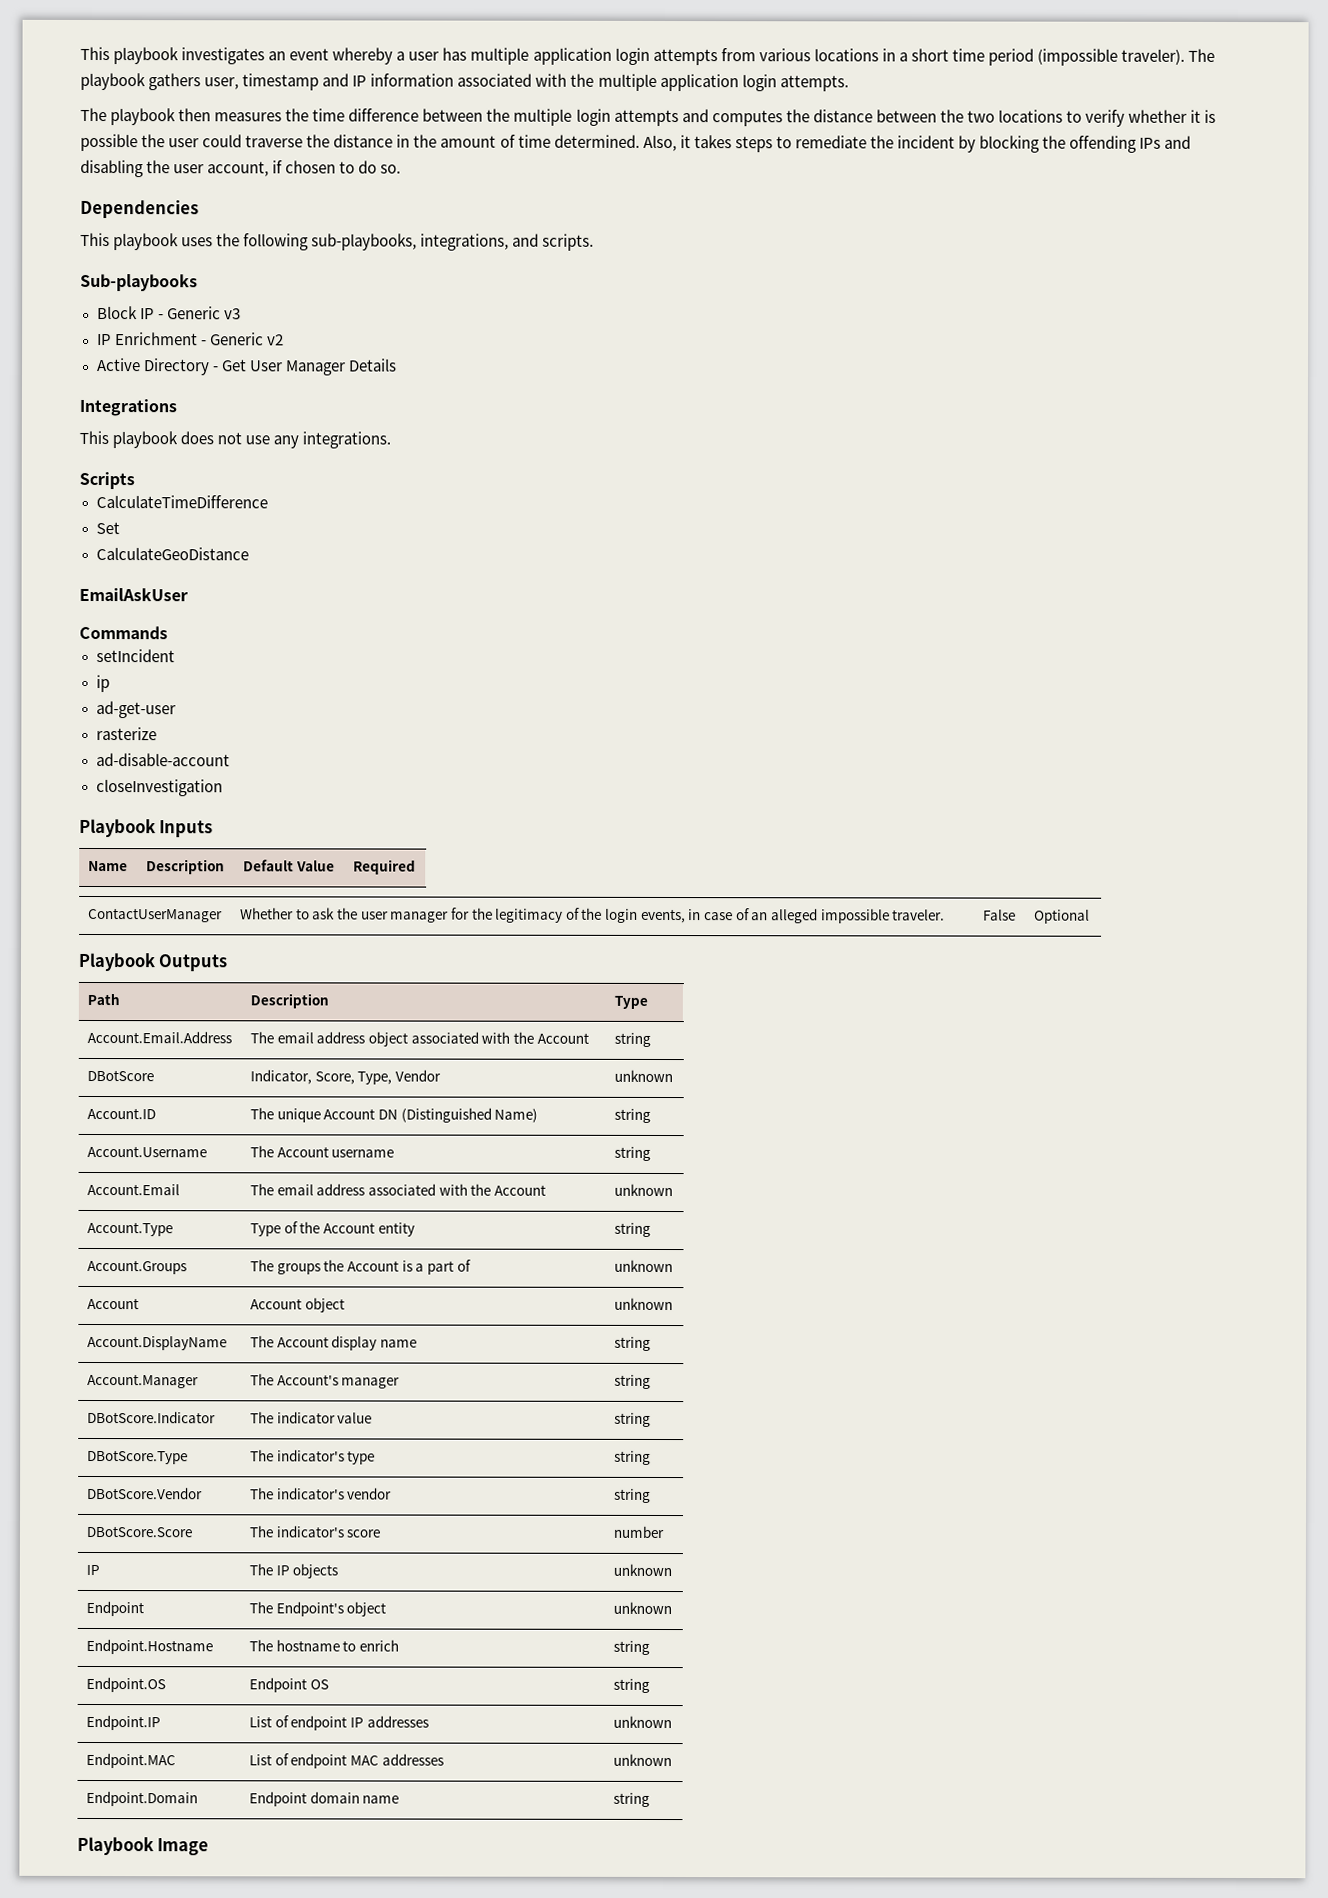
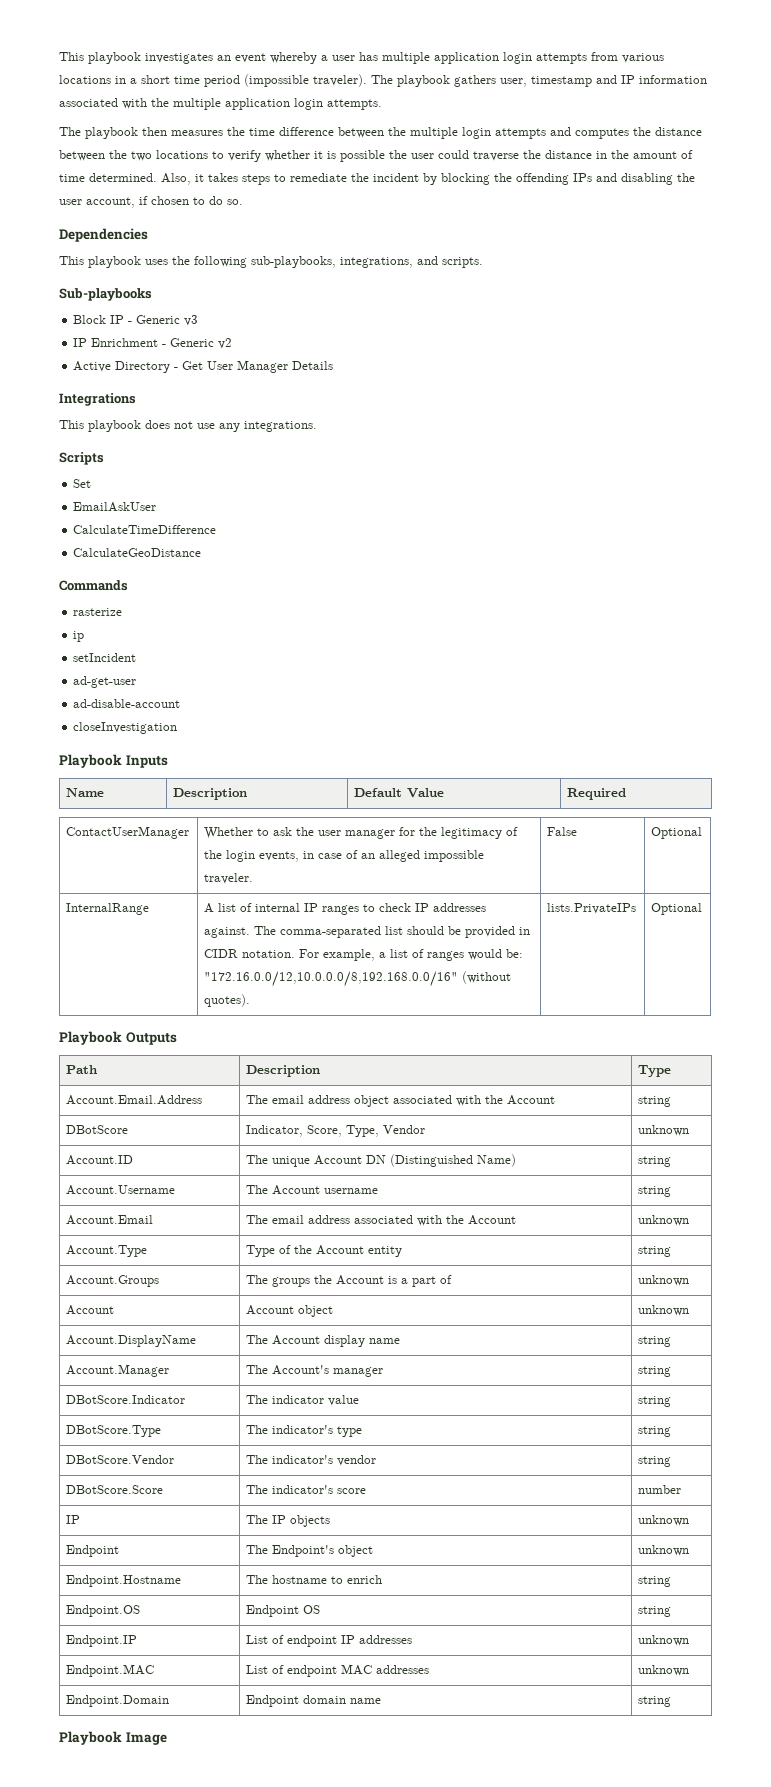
+ Set
+ EmailAskUser
- Set
- EmailAskUser
  Commands
+ rasterize
+ ip
- ip
- rasterize
+ InternalRange | A list of internal IP ranges to check IP addresses against. The comma-separated list should be provided in CIDR notation. For example, a list of ranges would be: "172.16.0.0/12,10.0.0.0/8,192.168.0.0/16" (without quotes). | lists.PrivateIPs | Optional

